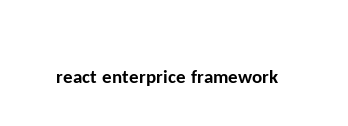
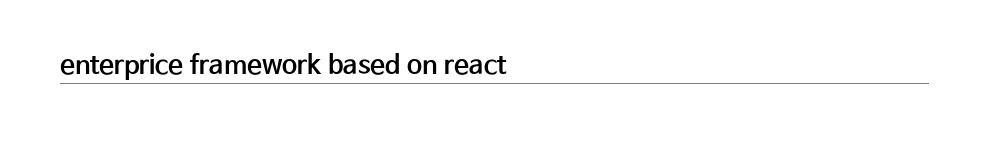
- react enterprice framework
+ enterprice framework based on react

